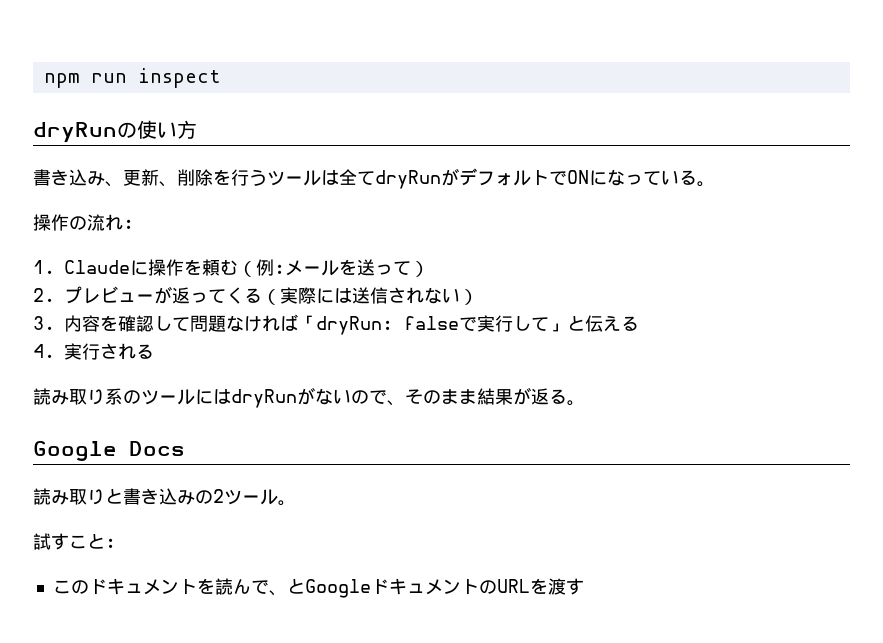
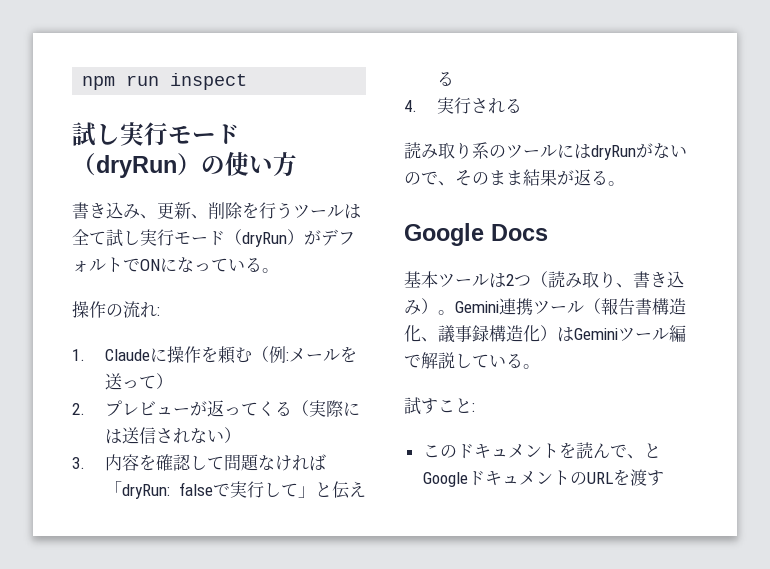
- dryRunの使い方
+ 試し実行モード（dryRun）の使い方
- 書き込み、更新、削除を行うツールは全てdryRunがデフォルトでONになっている。
+ 書き込み、更新、削除を行うツールは全て試し実行モード（dryRun）がデフォルトでONになっている。
- 読み取りと書き込みの2ツール。
+ 基本ツールは2つ（読み取り、書き込み）。Gemini連携ツール（報告書構造化、議事録構造化）はGeminiツール編で解説している。

